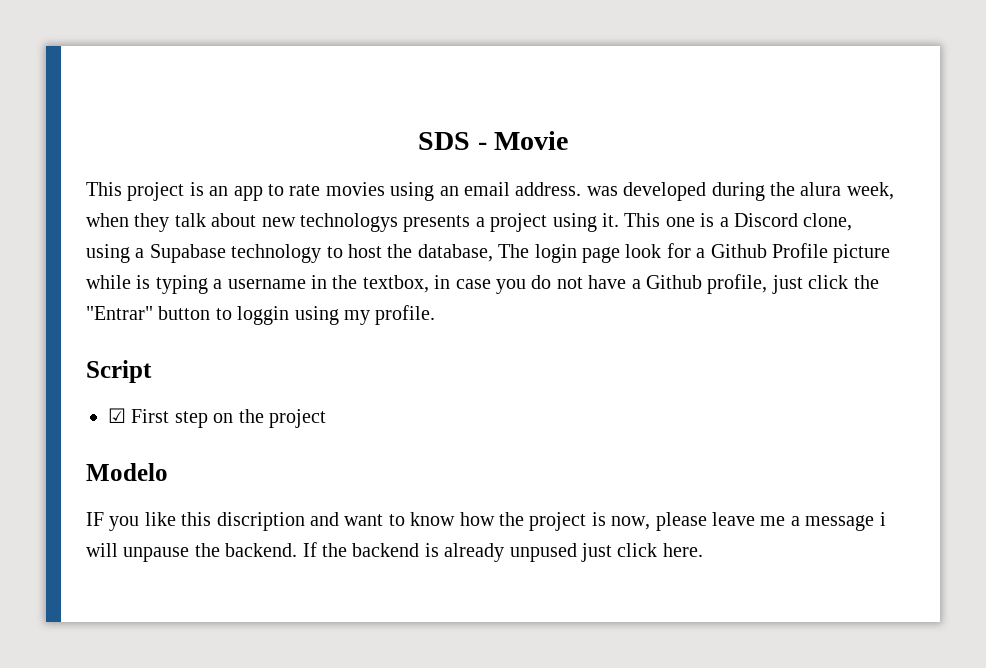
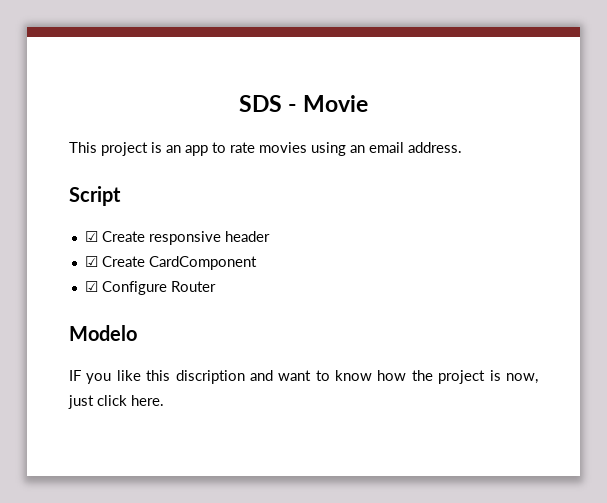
- This project is an app to rate movies using an email address. was developed during the alura week, when they talk about new technologys presents a project using it. This one is a Discord clone, using a Supabase technology to host the database, The login page look for a Github Profile picture while is typing a username in the textbox, in case you do not have a Github profile, just click the "Entrar" button to loggin using my profile.
+ This project is an app to rate movies using an email address.
  Script
- ☑ First step on the project
+ ☑ Create responsive header
+ ☑ Create CardComponent
+ ☑ Configure Router
- IF you like this discription and want to know how the project is now, please leave me a message i will unpause the backend. If the backend is already unpused just click here.
+ IF you like this discription and want to know how the project is now, just click here.

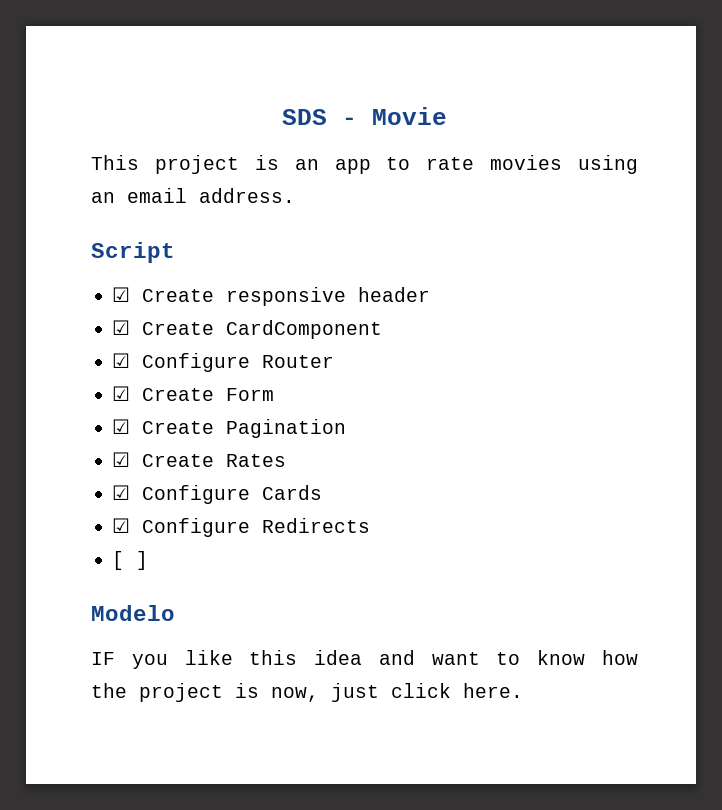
+ ☑ Create Form
+ ☑ Create Pagination
+ ☑ Create Rates
+ ☑ Configure Cards
+ ☑ Configure Redirects
+ [ ]
- IF you like this discription and want to know how the project is now, just click here.
+ IF you like this idea and want to know how the project is now, just click here.

